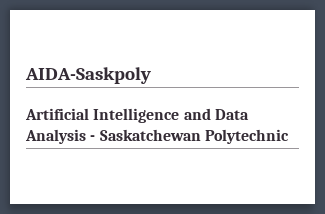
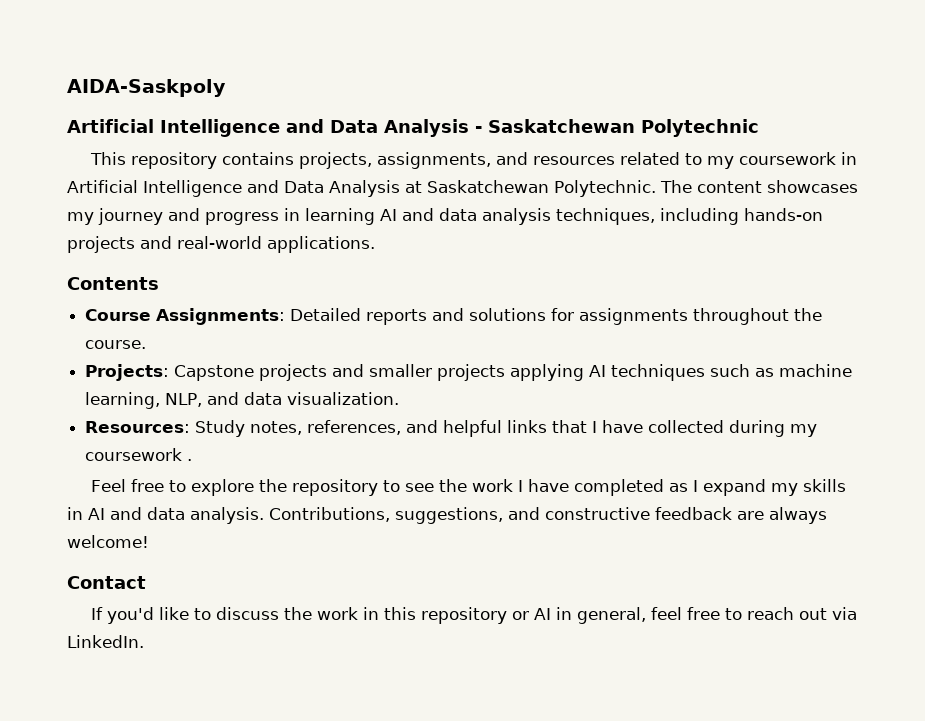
+ This repository contains projects, assignments, and resources related to my coursework in Artificial Intelligence and Data Analysis at Saskatchewan Polytechnic. The content showcases my journey and progress in learning AI and data analysis techniques, including hands-on projects and real-world applications.
+ Contents
+ Course Assignments: Detailed reports and solutions for assignments throughout the course.
+ Projects: Capstone projects and smaller projects applying AI techniques such as machine learning, NLP, and data visualization.
+ Resources: Study notes, references, and helpful links that I have collected during my coursework .
+ Feel free to explore the repository to see the work I have completed as I expand my skills in AI and data analysis. Contributions, suggestions, and constructive feedback are always welcome!
+ Contact
+ If you'd like to discuss the work in this repository or AI in general, feel free to reach out via LinkedIn.

